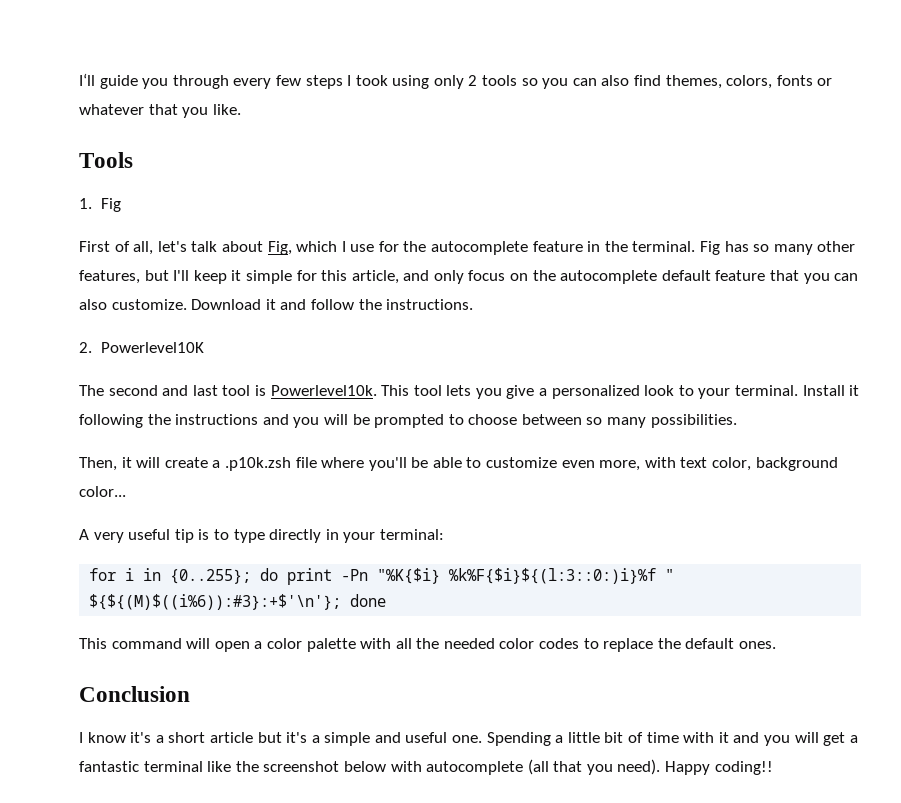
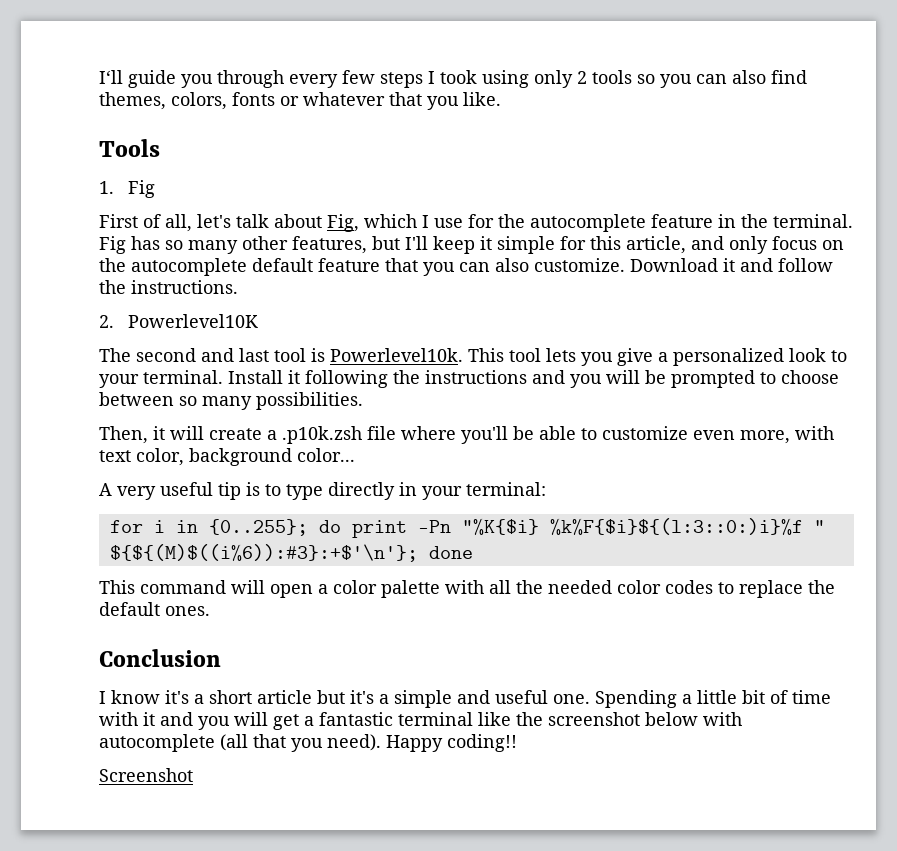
+ Screenshot

